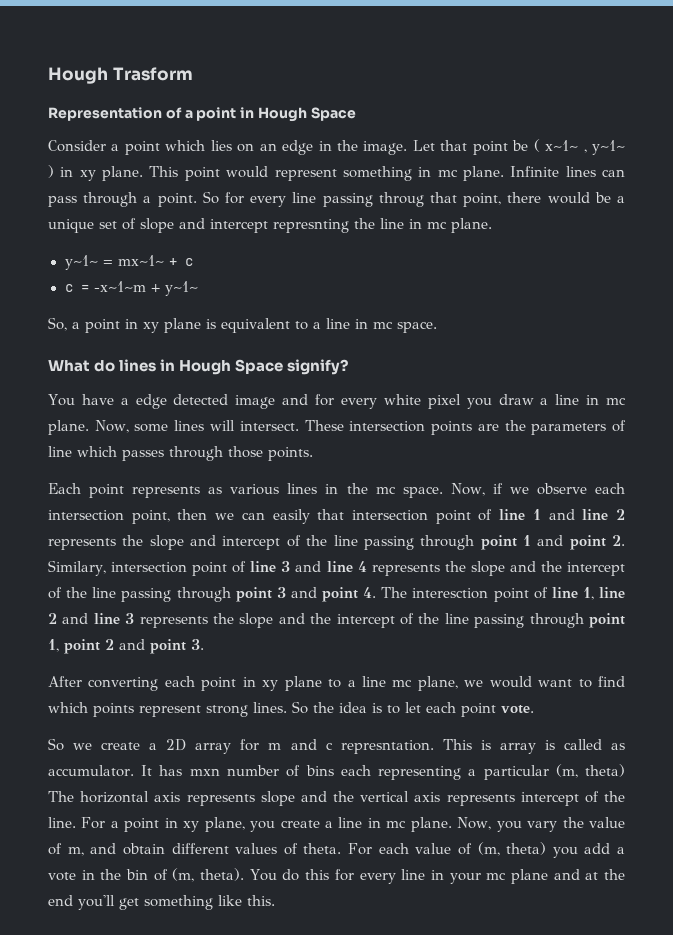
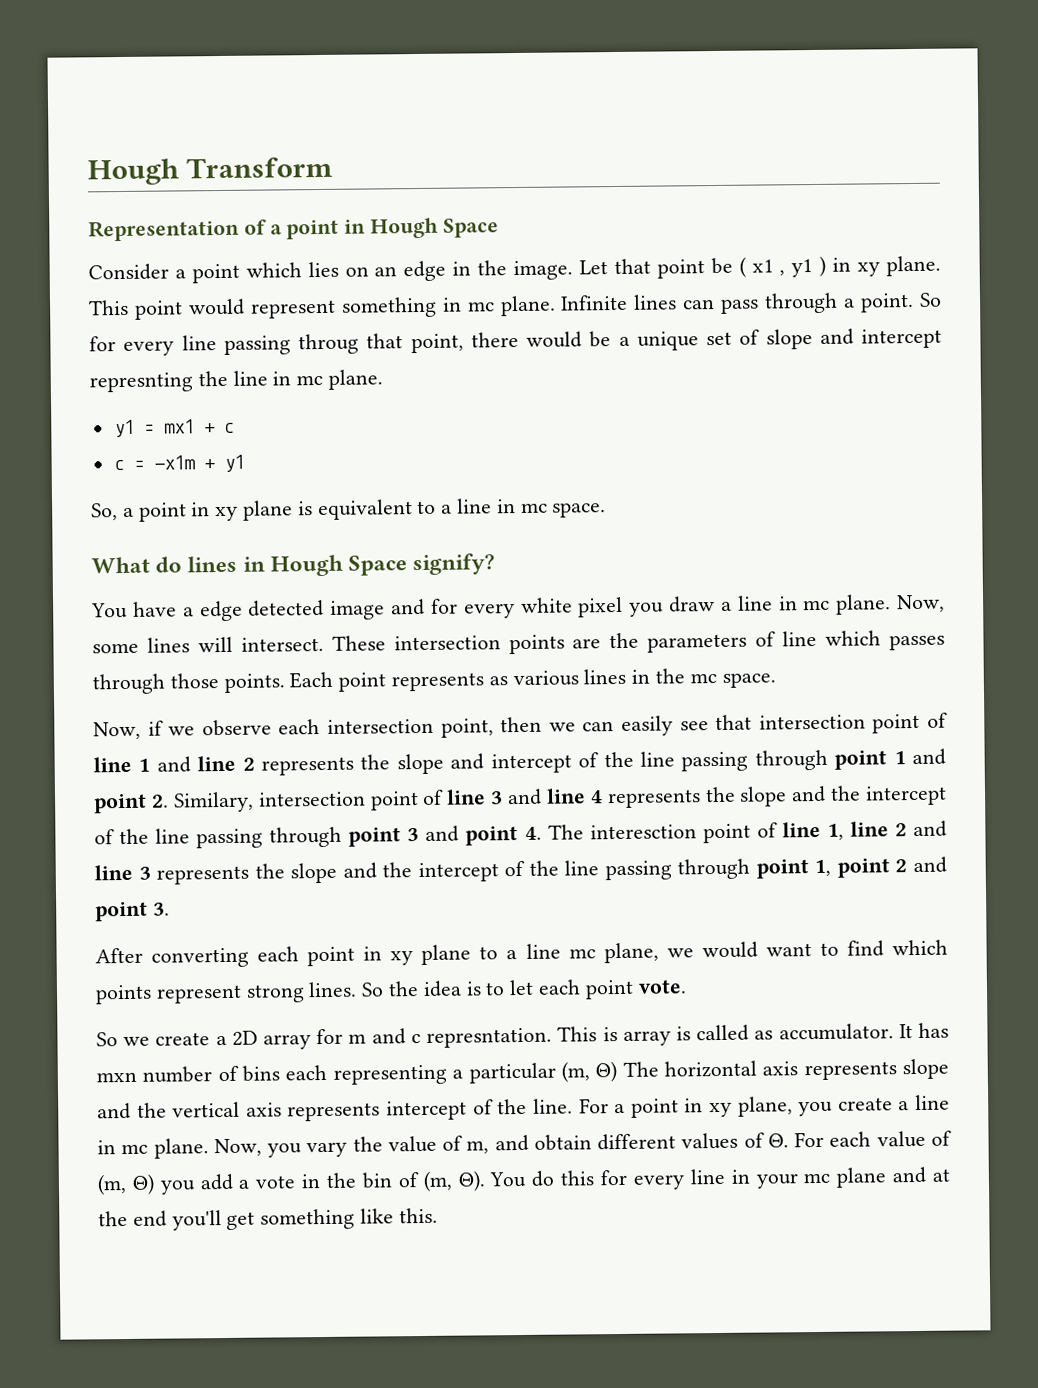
- Hough Trasform
+ Hough Transform
- Let that point be ( x~1~ , y~1~ ) in xy plane.
+ Let that point be ( x1 , y1 ) in xy plane.
- y~1~ = mx~1~ + c
+ y1 = mx1 + c
- c = -x~1~m + y~1~
+ c = -x1m + y1
- These intersection points are the parameters of line which passes through those points.
- Each point represents as various lines in the mc space. Now, if we observe each intersection point, then we can easily that intersection point of line 1 and line 2 represents the slope and intercept of the line passing through point 1 and point 2. Similary, intersection point of line 3 and line 4 represents the slope and the intercept of the line passing through point 3 and point 4. The interesction point of line 1, line 2 and line 3 represents the slope and the intercept of the line passing through point 1, point 2 and point 3.
+ These intersection points are the parameters of line which passes through those points. Each point represents as various lines in the mc space.
+ Now, if we observe each intersection point, then we can easily see that intersection point of line 1 and line 2 represents the slope and intercept of the line passing through point 1 and point 2. Similary, intersection point of line 3 and line 4 represents the slope and the intercept of the line passing through point 3 and point 4. The interesction point of line 1, line 2 and line 3 represents the slope and the intercept of the line passing through point 1, point 2 and point 3.
- It has mxn number of bins each representing a particular (m, theta) The horizontal axis represents slope and the vertical axis represents intercept of the line.
+ It has mxn number of bins each representing a particular (m, Θ) The horizontal axis represents slope and the vertical axis represents intercept of the line.
- Now, you vary the value of m, and obtain different values of theta. For each value of (m, theta) you add a vote in the bin of (m, theta). You do this for every line in your mc plane and at the end you'll get something like this.
+ Now, you vary the value of m, and obtain different values of Θ. For each value of (m, Θ) you add a vote in the bin of (m, Θ). You do this for every line in your mc plane and at the end you'll get something like this.

